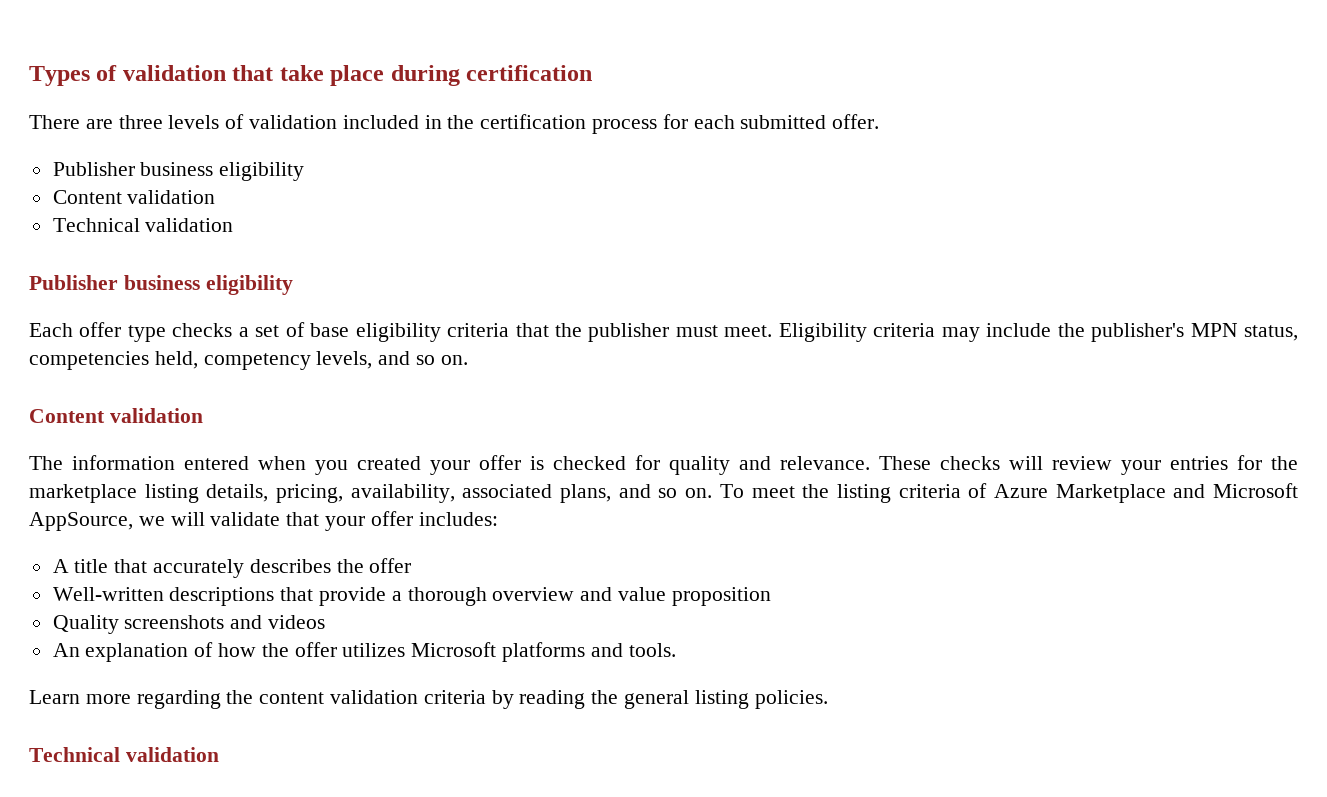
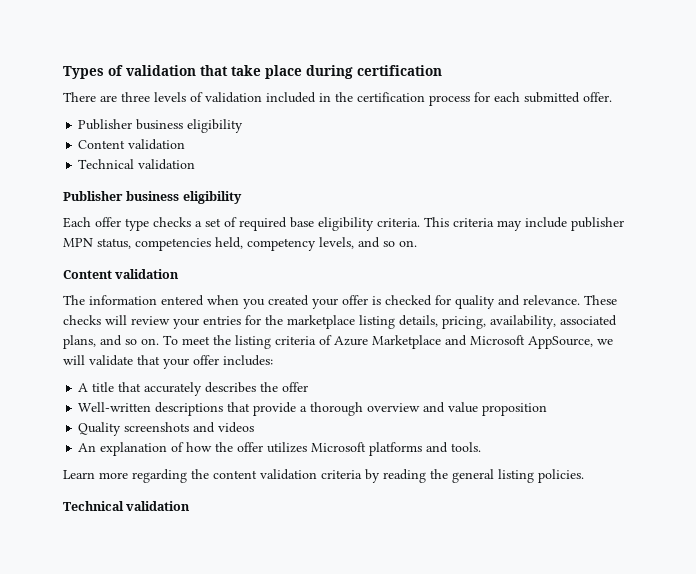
- Each offer type checks a set of base eligibility criteria that the publisher must meet. Eligibility criteria may include the publisher's MPN status, competencies held, competency levels, and so on.
+ Each offer type checks a set of required base eligibility criteria. This criteria may include publisher MPN status, competencies held, competency levels, and so on.

